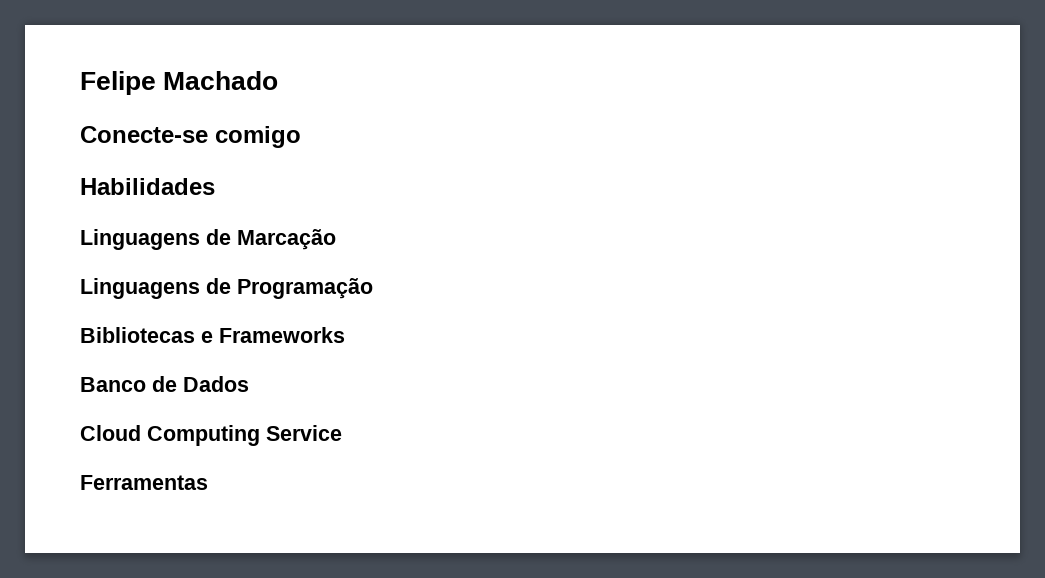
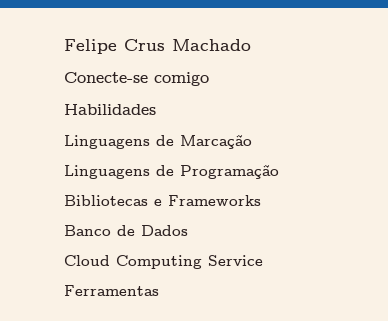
- Felipe Machado
+ Felipe Crus Machado

